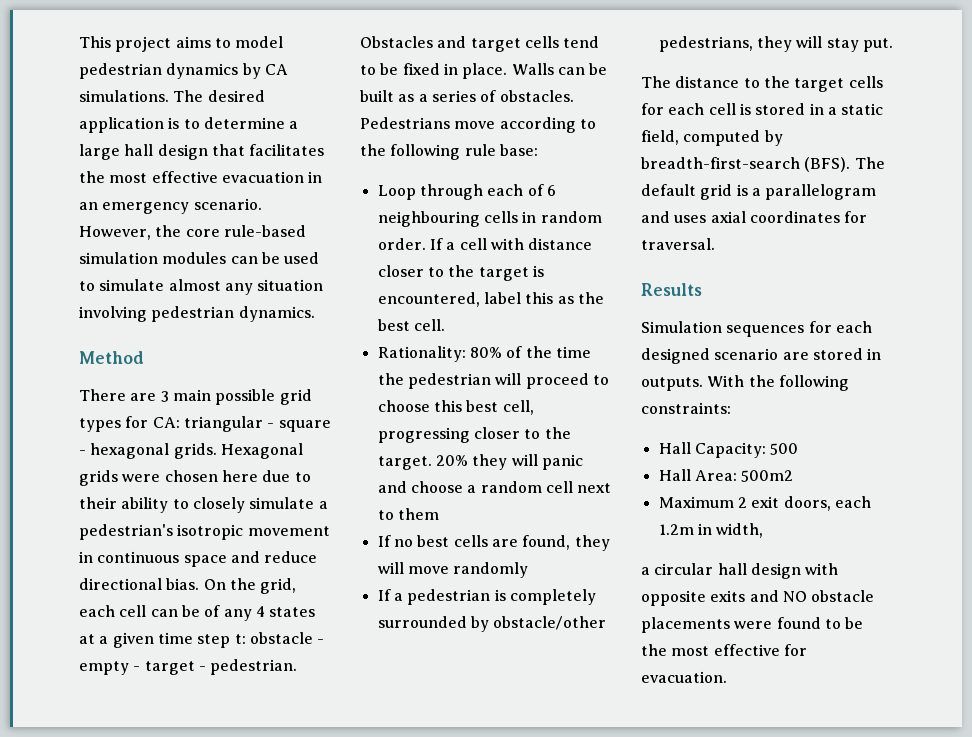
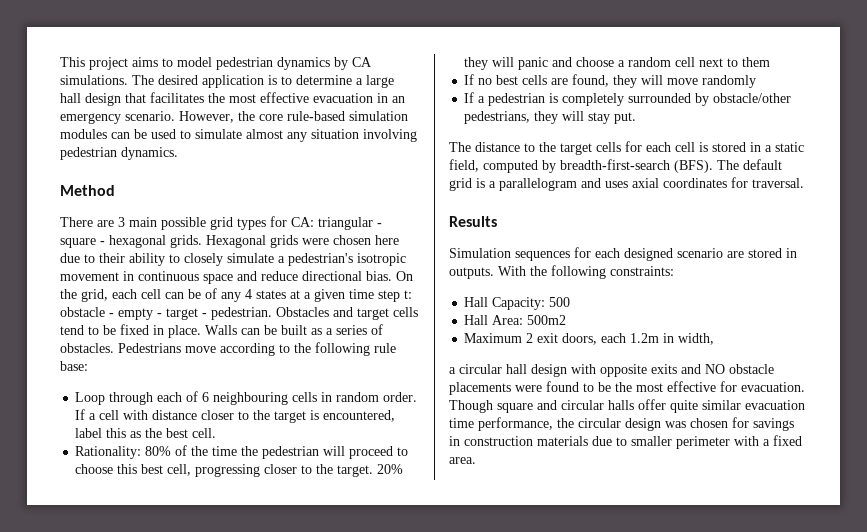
+ Though square and circular halls offer quite similar evacuation time performance, the circular design was chosen for savings in construction materials due to smaller perimeter with a fixed area.

